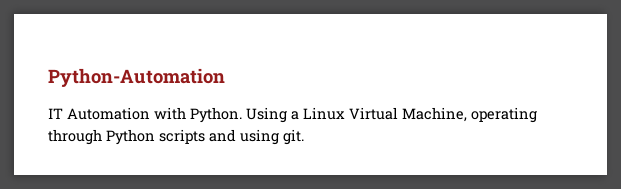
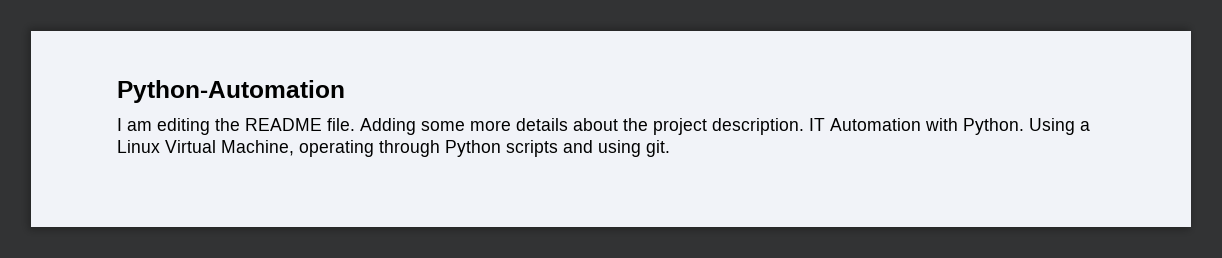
+ I am editing the README file. Adding some more details about the project description.

